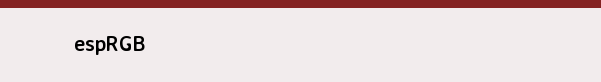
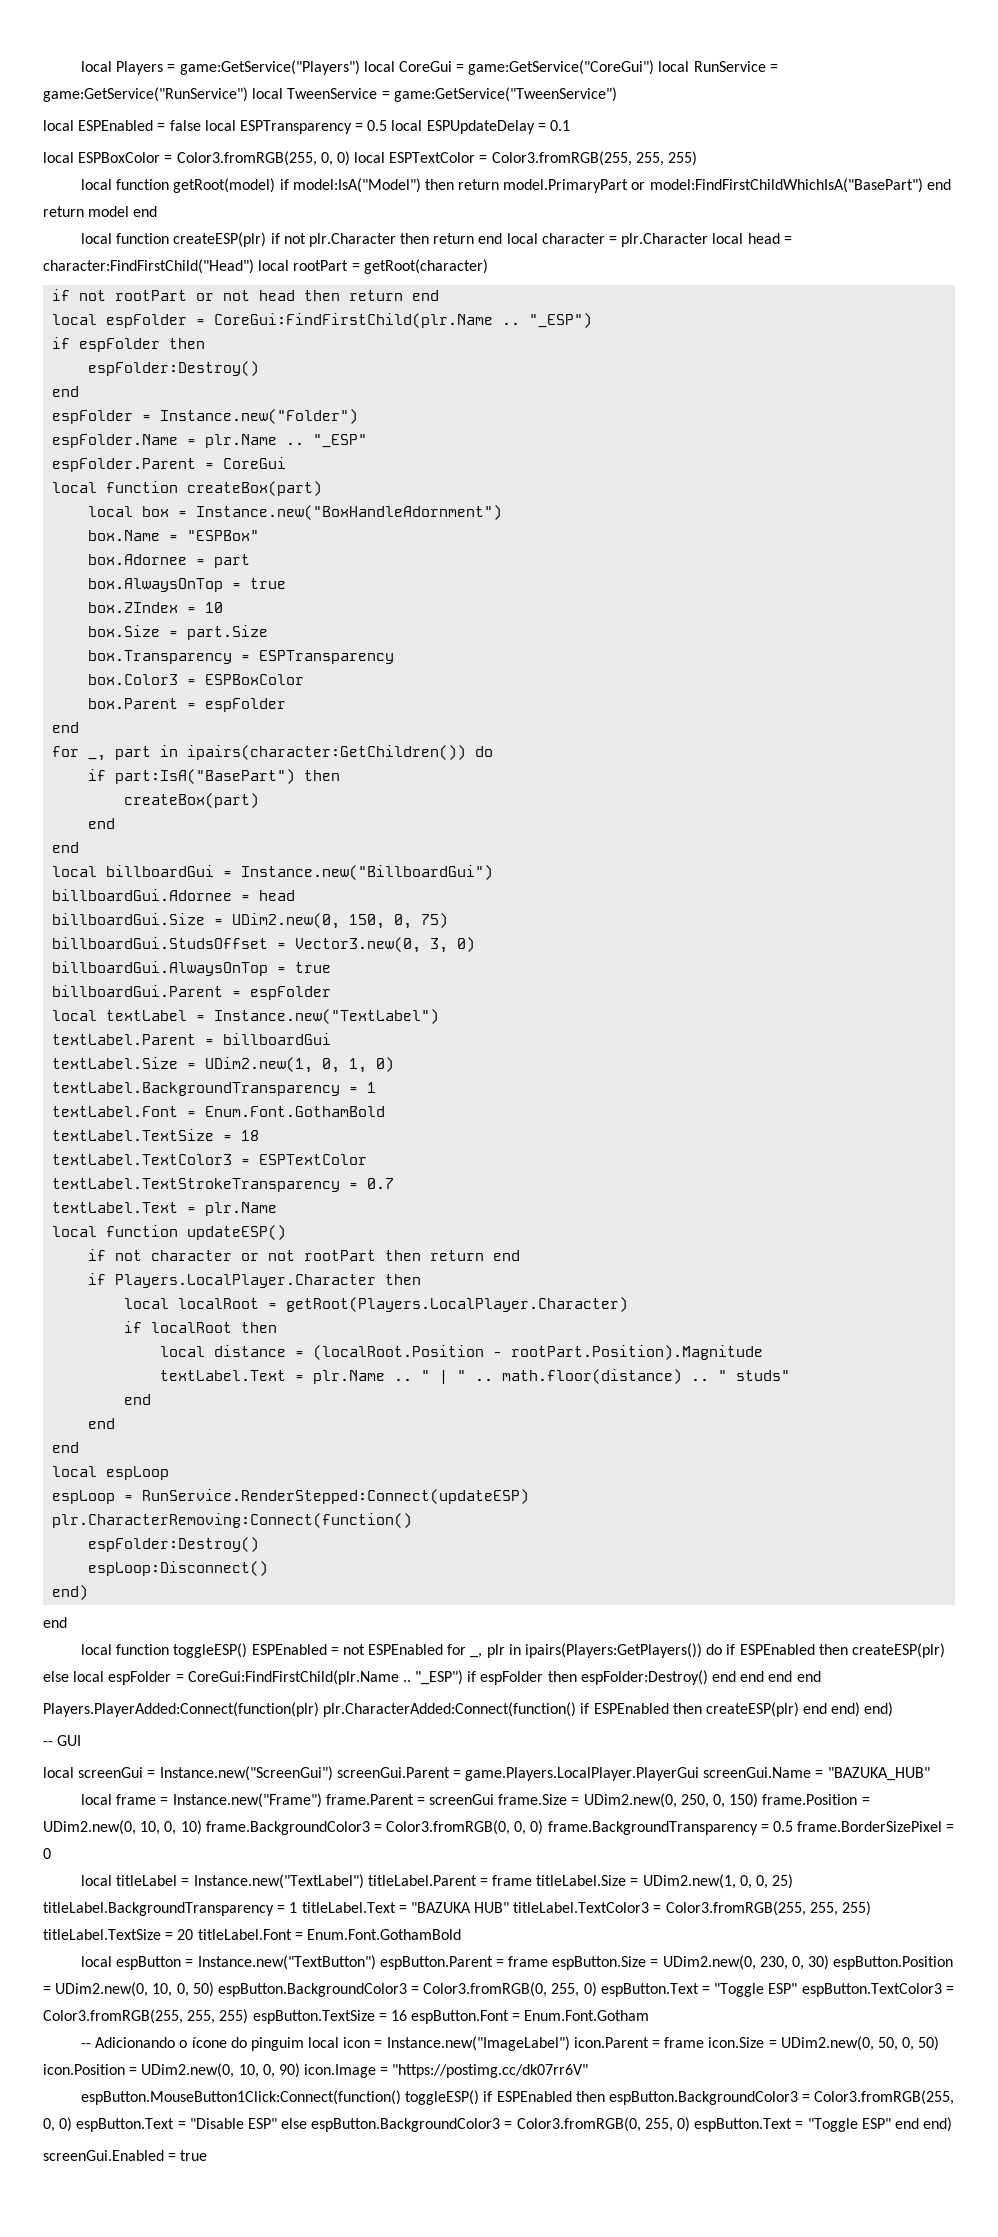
- espRGB
+ local Players = game:GetService("Players") local CoreGui = game:GetService("CoreGui") local RunService = game:GetService("RunService") local TweenService = game:GetService("TweenService")
+ local ESPEnabled = false local ESPTransparency = 0.5 local ESPUpdateDelay = 0.1
+ local ESPBoxColor = Color3.fromRGB(255, 0, 0) local ESPTextColor = Color3.fromRGB(255, 255, 255)
+ local function getRoot(model) if model:IsA("Model") then return model.PrimaryPart or model:FindFirstChildWhichIsA("BasePart") end return model end
+ local function createESP(plr) if not plr.Character then return end local character = plr.Character local head = character:FindFirstChild("Head") local rootPart = getRoot(character)
+ if not rootPart or not head then return end
+ local espFolder = CoreGui:FindFirstChild(plr.Name .. "_ESP")
+ if espFolder then
+ espFolder:Destroy()
+ end
+ espFolder = Instance.new("Folder")
+ espFolder.Name = plr.Name .. "_ESP"
+ espFolder.Parent = CoreGui
+ local function createBox(part)
+ local box = Instance.new("BoxHandleAdornment")
+ box.Name = "ESPBox"
+ box.Adornee = part
+ box.AlwaysOnTop = true
+ box.ZIndex = 10
+ box.Size = part.Size
+ box.Transparency = ESPTransparency
+ box.Color3 = ESPBoxColor
+ box.Parent = espFolder
+ end
+ for _, part in ipairs(character:GetChildren()) do
+ if part:IsA("BasePart") then
+ createBox(part)
+ end
+ end
+ local billboardGui = Instance.new("BillboardGui")
+ billboardGui.Adornee = head
+ billboardGui.Size = UDim2.new(0, 150, 0, 75)
+ billboardGui.StudsOffset = Vector3.new(0, 3, 0)
+ billboardGui.AlwaysOnTop = true
+ billboardGui.Parent = espFolder
+ local textLabel = Instance.new("TextLabel")
+ textLabel.Parent = billboardGui
+ textLabel.Size = UDim2.new(1, 0, 1, 0)
+ textLabel.BackgroundTransparency = 1
+ textLabel.Font = Enum.Font.GothamBold
+ textLabel.TextSize = 18
+ textLabel.TextColor3 = ESPTextColor
+ textLabel.TextStrokeTransparency = 0.7
+ textLabel.Text = plr.Name
+ local function updateESP()
+ if not character or not rootPart then return end
+ if Players.LocalPlayer.Character then
+ local localRoot = getRoot(Players.LocalPlayer.Character)
+ if localRoot then
+ local distance = (localRoot.Position - rootPart.Position).Magnitude
+ textLabel.Text = plr.Name .. " | " .. math.floor(distance) .. " studs"
+ end
+ end
+ end
+ local espLoop
+ espLoop = RunService.RenderStepped:Connect(updateESP)
+ plr.CharacterRemoving:Connect(function()
+ espFolder:Destroy()
+ espLoop:Disconnect()
+ end)
+ end
+ local function toggleESP() ESPEnabled = not ESPEnabled for _, plr in ipairs(Players:GetPlayers()) do if ESPEnabled then createESP(plr) else local espFolder = CoreGui:FindFirstChild(plr.Name .. "_ESP") if espFolder then espFolder:Destroy() end end end end
+ Players.PlayerAdded:Connect(function(plr) plr.CharacterAdded:Connect(function() if ESPEnabled then createESP(plr) end end) end)
+ -- GUI
+ local screenGui = Instance.new("ScreenGui") screenGui.Parent = game.Players.LocalPlayer.PlayerGui screenGui.Name = "BAZUKA_HUB"
+ local frame = Instance.new("Frame") frame.Parent = screenGui frame.Size = UDim2.new(0, 250, 0, 150) frame.Position = UDim2.new(0, 10, 0, 10) frame.BackgroundColor3 = Color3.fromRGB(0, 0, 0) frame.BackgroundTransparency = 0.5 frame.BorderSizePixel = 0
+ local titleLabel = Instance.new("TextLabel") titleLabel.Parent = frame titleLabel.Size = UDim2.new(1, 0, 0, 25) titleLabel.BackgroundTransparency = 1 titleLabel.Text = "BAZUKA HUB" titleLabel.TextColor3 = Color3.fromRGB(255, 255, 255) titleLabel.TextSize = 20 titleLabel.Font = Enum.Font.GothamBold
+ local espButton = Instance.new("TextButton") espButton.Parent = frame espButton.Size = UDim2.new(0, 230, 0, 30) espButton.Position = UDim2.new(0, 10, 0, 50) espButton.BackgroundColor3 = Color3.fromRGB(0, 255, 0) espButton.Text = "Toggle ESP" espButton.TextColor3 = Color3.fromRGB(255, 255, 255) espButton.TextSize = 16 espButton.Font = Enum.Font.Gotham
+ -- Adicionando o ícone do pinguim local icon = Instance.new("ImageLabel") icon.Parent = frame icon.Size = UDim2.new(0, 50, 0, 50) icon.Position = UDim2.new(0, 10, 0, 90) icon.Image = "https://postimg.cc/dk07rr6V"
+ espButton.MouseButton1Click:Connect(function() toggleESP() if ESPEnabled then espButton.BackgroundColor3 = Color3.fromRGB(255, 0, 0) espButton.Text = "Disable ESP" else espButton.BackgroundColor3 = Color3.fromRGB(0, 255, 0) espButton.Text = "Toggle ESP" end end)
+ screenGui.Enabled = true

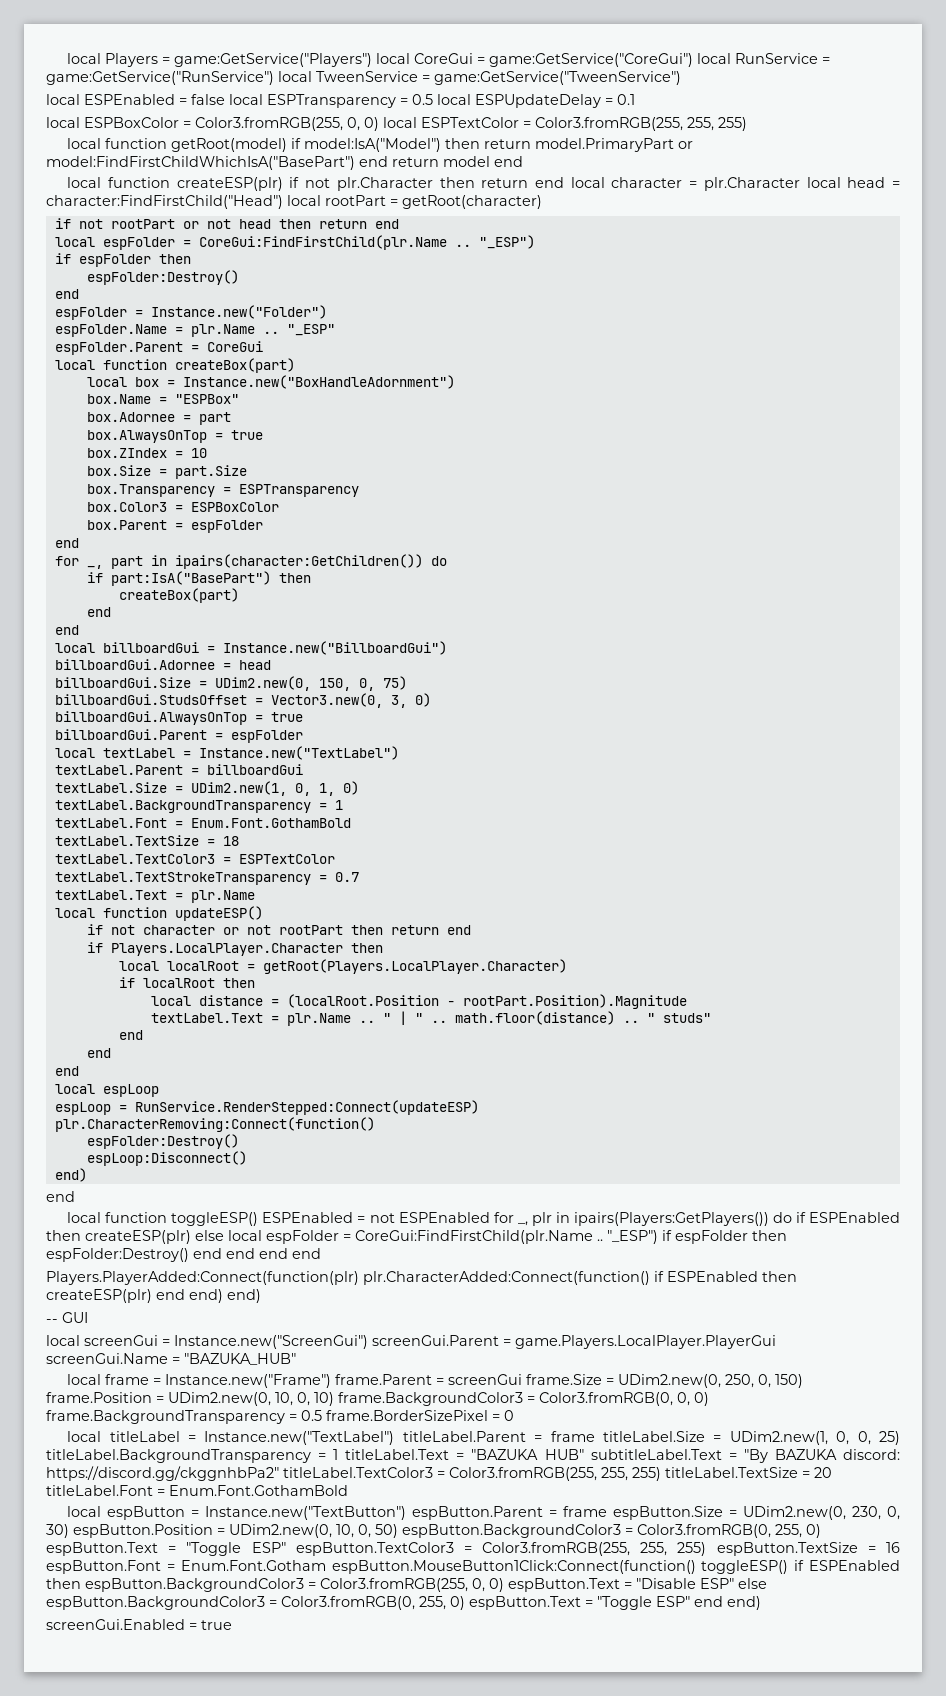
- local titleLabel = Instance.new("TextLabel") titleLabel.Parent = frame titleLabel.Size = UDim2.new(1, 0, 0, 25) titleLabel.BackgroundTransparency = 1 titleLabel.Text = "BAZUKA HUB" titleLabel.TextColor3 = Color3.fromRGB(255, 255, 255) titleLabel.TextSize = 20 titleLabel.Font = Enum.Font.GothamBold
+ local titleLabel = Instance.new("TextLabel") titleLabel.Parent = frame titleLabel.Size = UDim2.new(1, 0, 0, 25) titleLabel.BackgroundTransparency = 1 titleLabel.Text = "BAZUKA HUB" subtitleLabel.Text = "By BAZUKA discord: https://discord.gg/ckggnhbPa2" titleLabel.TextColor3 = Color3.fromRGB(255, 255, 255) titleLabel.TextSize = 20 titleLabel.Font = Enum.Font.GothamBold
- local espButton = Instance.new("TextButton") espButton.Parent = frame espButton.Size = UDim2.new(0, 230, 0, 30) espButton.Position = UDim2.new(0, 10, 0, 50) espButton.BackgroundColor3 = Color3.fromRGB(0, 255, 0) espButton.Text = "Toggle ESP" espButton.TextColor3 = Color3.fromRGB(255, 255, 255) espButton.TextSize = 16 espButton.Font = Enum.Font.Gotham
- -- Adicionando o ícone do pinguim local icon = Instance.new("ImageLabel") icon.Parent = frame icon.Size = UDim2.new(0, 50, 0, 50) icon.Position = UDim2.new(0, 10, 0, 90) icon.Image = "https://postimg.cc/dk07rr6V"
- espButton.MouseButton1Click:Connect(function() toggleESP() if ESPEnabled then espButton.BackgroundColor3 = Color3.fromRGB(255, 0, 0) espButton.Text = "Disable ESP" else espButton.BackgroundColor3 = Color3.fromRGB(0, 255, 0) espButton.Text = "Toggle ESP" end end)
+ local espButton = Instance.new("TextButton") espButton.Parent = frame espButton.Size = UDim2.new(0, 230, 0, 30) espButton.Position = UDim2.new(0, 10, 0, 50) espButton.BackgroundColor3 = Color3.fromRGB(0, 255, 0) espButton.Text = "Toggle ESP" espButton.TextColor3 = Color3.fromRGB(255, 255, 255) espButton.TextSize = 16 espButton.Font = Enum.Font.Gotham espButton.MouseButton1Click:Connect(function() toggleESP() if ESPEnabled then espButton.BackgroundColor3 = Color3.fromRGB(255, 0, 0) espButton.Text = "Disable ESP" else espButton.BackgroundColor3 = Color3.fromRGB(0, 255, 0) espButton.Text = "Toggle ESP" end end)

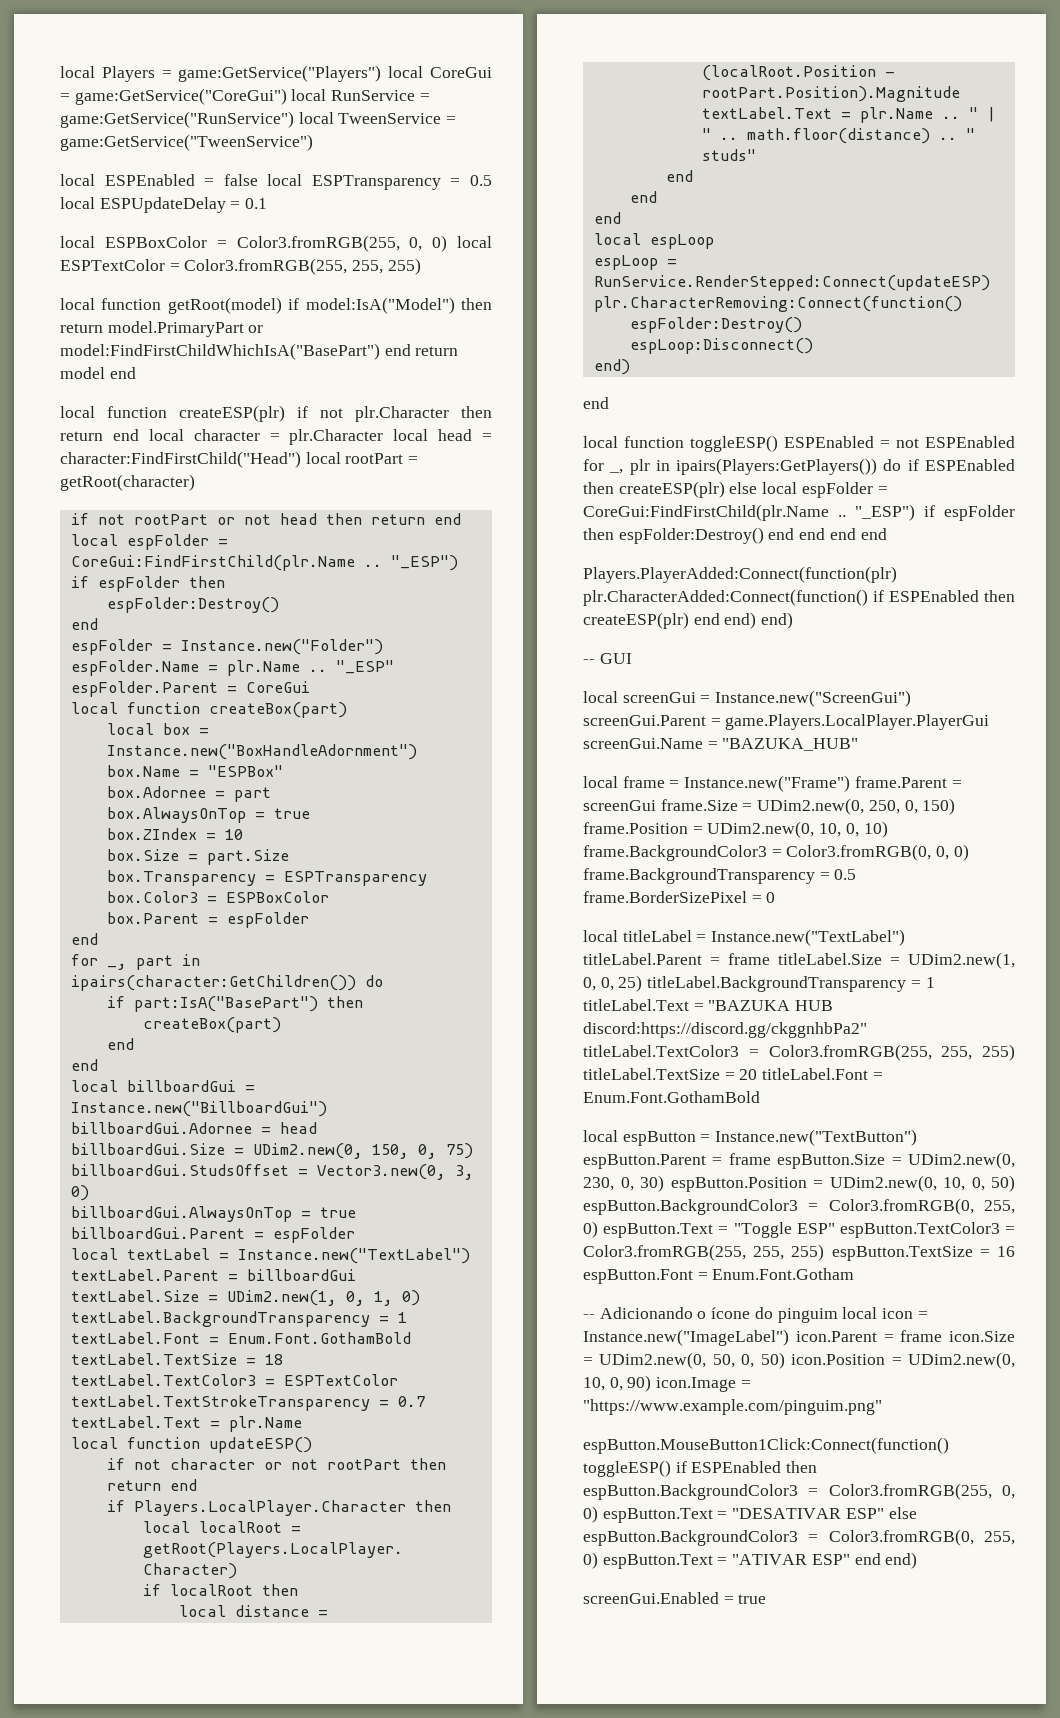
- local titleLabel = Instance.new("TextLabel") titleLabel.Parent = frame titleLabel.Size = UDim2.new(1, 0, 0, 25) titleLabel.BackgroundTransparency = 1 titleLabel.Text = "BAZUKA HUB" subtitleLabel.Text = "By BAZUKA discord: https://discord.gg/ckggnhbPa2" titleLabel.TextColor3 = Color3.fromRGB(255, 255, 255) titleLabel.TextSize = 20 titleLabel.Font = Enum.Font.GothamBold
+ local titleLabel = Instance.new("TextLabel") titleLabel.Parent = frame titleLabel.Size = UDim2.new(1, 0, 0, 25) titleLabel.BackgroundTransparency = 1 titleLabel.Text = "BAZUKA HUB discord:https://discord.gg/ckggnhbPa2" titleLabel.TextColor3 = Color3.fromRGB(255, 255, 255) titleLabel.TextSize = 20 titleLabel.Font = Enum.Font.GothamBold
- local espButton = Instance.new("TextButton") espButton.Parent = frame espButton.Size = UDim2.new(0, 230, 0, 30) espButton.Position = UDim2.new(0, 10, 0, 50) espButton.BackgroundColor3 = Color3.fromRGB(0, 255, 0) espButton.Text = "Toggle ESP" espButton.TextColor3 = Color3.fromRGB(255, 255, 255) espButton.TextSize = 16 espButton.Font = Enum.Font.Gotham espButton.MouseButton1Click:Connect(function() toggleESP() if ESPEnabled then espButton.BackgroundColor3 = Color3.fromRGB(255, 0, 0) espButton.Text = "Disable ESP" else espButton.BackgroundColor3 = Color3.fromRGB(0, 255, 0) espButton.Text = "Toggle ESP" end end)
+ local espButton = Instance.new("TextButton") espButton.Parent = frame espButton.Size = UDim2.new(0, 230, 0, 30) espButton.Position = UDim2.new(0, 10, 0, 50) espButton.BackgroundColor3 = Color3.fromRGB(0, 255, 0) espButton.Text = "Toggle ESP" espButton.TextColor3 = Color3.fromRGB(255, 255, 255) espButton.TextSize = 16 espButton.Font = Enum.Font.Gotham
+ -- Adicionando o ícone do pinguim local icon = Instance.new("ImageLabel") icon.Parent = frame icon.Size = UDim2.new(0, 50, 0, 50) icon.Position = UDim2.new(0, 10, 0, 90) icon.Image = "https://www.example.com/pinguim.png"
+ espButton.MouseButton1Click:Connect(function() toggleESP() if ESPEnabled then espButton.BackgroundColor3 = Color3.fromRGB(255, 0, 0) espButton.Text = "DESATIVAR ESP" else espButton.BackgroundColor3 = Color3.fromRGB(0, 255, 0) espButton.Text = "ATIVAR ESP" end end)

